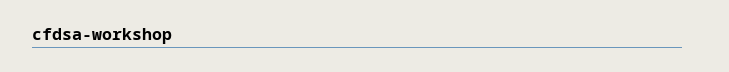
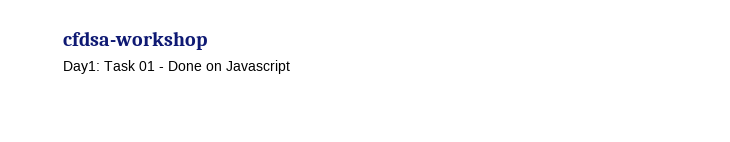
+ Day1: Task 01 - Done on Javascript

